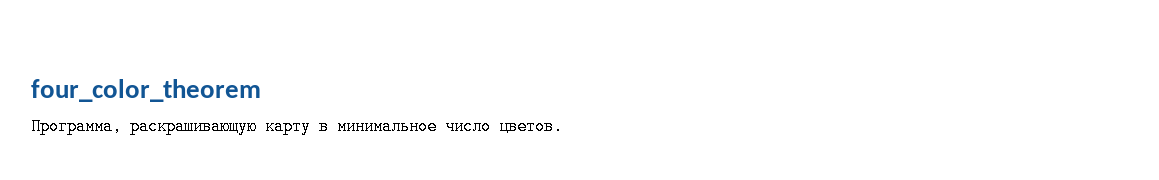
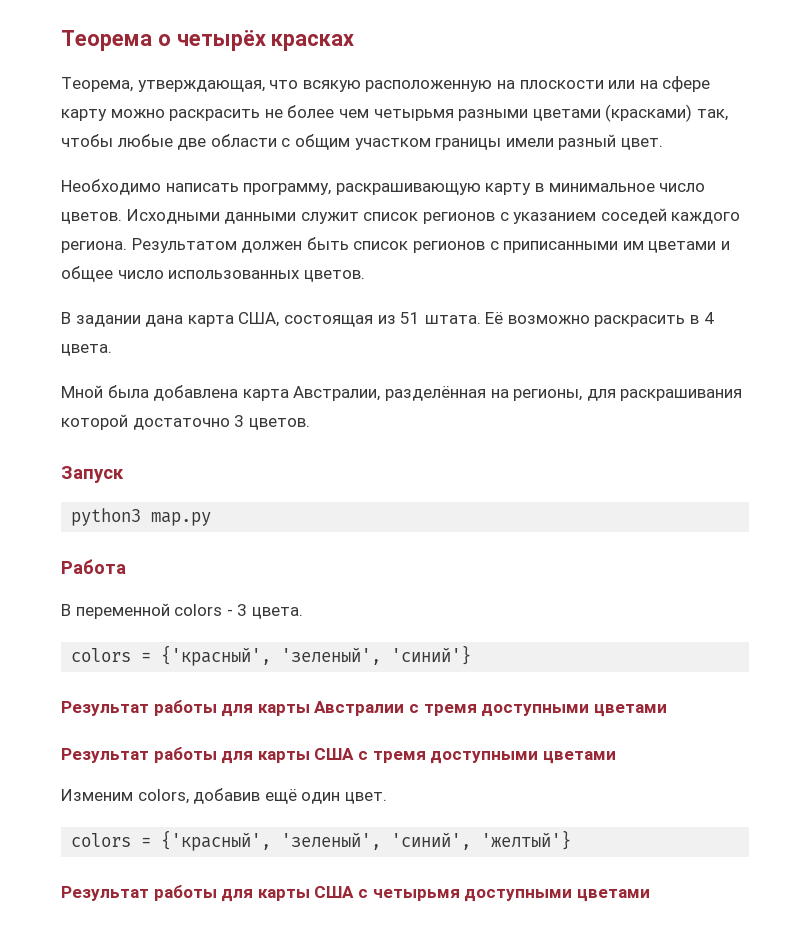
- four_color_theorem
- Программа, раскрашивающую карту в минимальное число цветов.
+ Теорема о четырёх красках
+ Теорема, утверждающая, что всякую расположенную на плоскости или на сфере карту можно раскрасить не более чем четырьмя разными цветами (красками) так, чтобы любые две области с общим участком границы имели разный цвет.
+ Необходимо написать программу, раскрашивающую карту в минимальное число цветов.
+ Исходными данными служит список регионов с указанием соседей каждого региона. Результатом должен быть список регионов с приписанными им цветами и общее число использованных цветов.
+ В задании дана карта США, состоящая из 51 штата. Её возможно раскрасить в 4 цвета.
+ Мной была добавлена карта Австралии, разделённая на регионы, для раскрашивания которой достаточно 3 цветов.
+ Запуск
+ python3 map.py
+ Работа
+ В переменной colors - 3 цвета.
+ colors = {'красный', 'зеленый', 'синий'}
+ Результат работы для карты Австралии с тремя доступными цветами
+ Результат работы для карты США с тремя доступными цветами
+ Изменим colors, добавив ещё один цвет.
+ colors = {'красный', 'зеленый', 'синий', 'желтый'}
+ Результат работы для карты США с четырьмя доступными цветами

